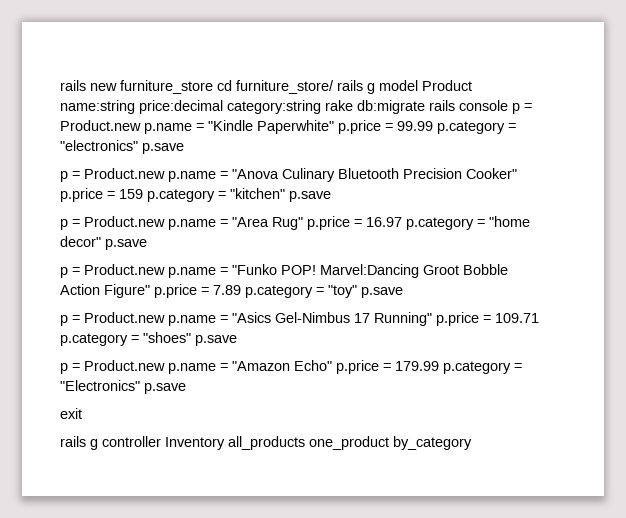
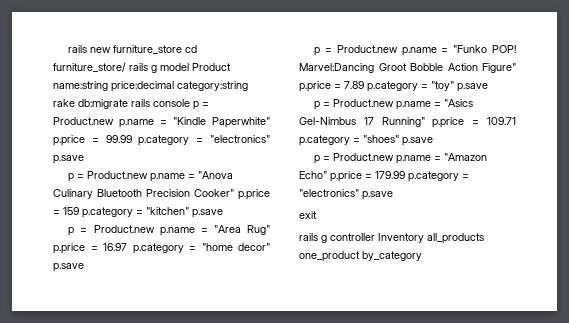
- p = Product.new p.name = "Amazon Echo" p.price = 179.99 p.category = "Electronics" p.save
+ p = Product.new p.name = "Amazon Echo" p.price = 179.99 p.category = "electronics" p.save

